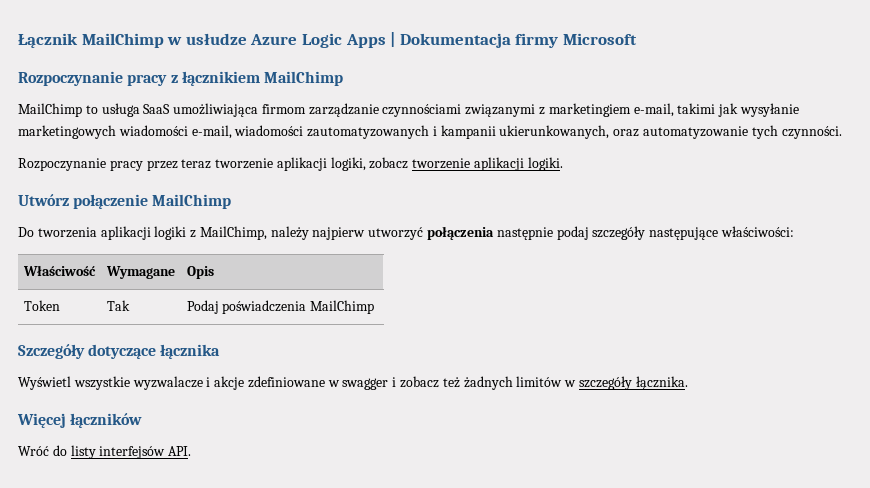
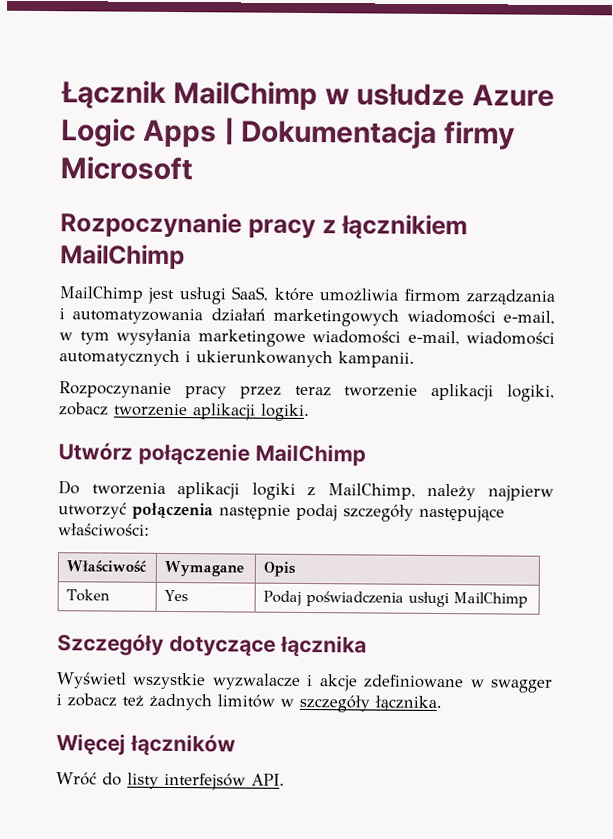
- MailChimp to usługa SaaS umożliwiająca firmom zarządzanie czynnościami związanymi z marketingiem e-mail, takimi jak wysyłanie marketingowych wiadomości e-mail, wiadomości zautomatyzowanych i kampanii ukierunkowanych, oraz automatyzowanie tych czynności.
+ MailChimp jest usługi SaaS, które umożliwia firmom zarządzania i automatyzowania działań marketingowych wiadomości e-mail, w tym wysyłania marketingowe wiadomości e-mail, wiadomości automatycznych i ukierunkowanych kampanii.
- Token | Tak | Podaj poświadczenia MailChimp
+ Token | Yes | Podaj poświadczenia usługi MailChimp

